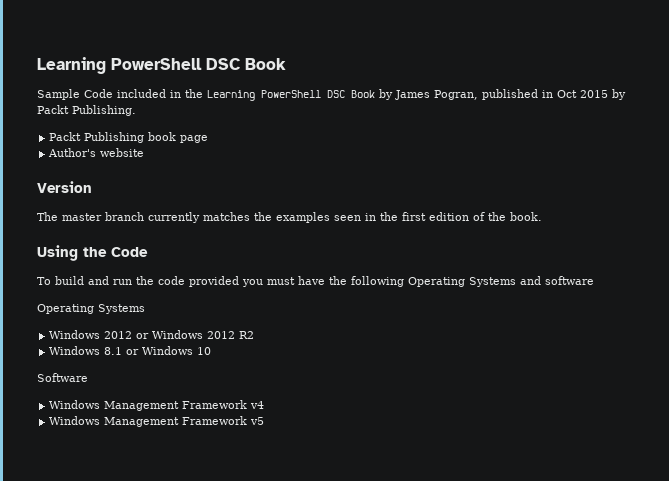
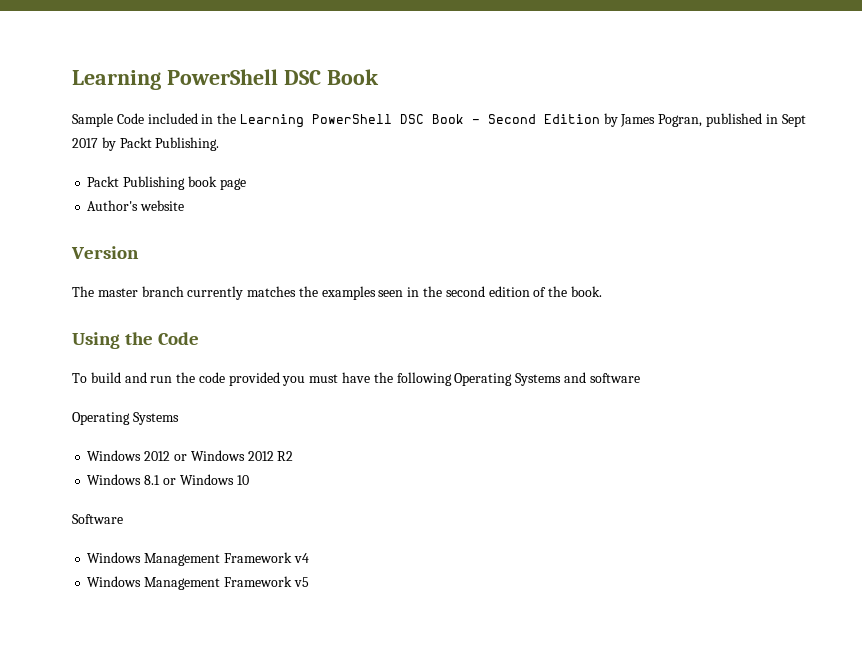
- Sample Code included in the Learning PowerShell DSC Book by James Pogran, published in Oct 2015 by Packt Publishing.
+ Sample Code included in the Learning PowerShell DSC Book - Second Edition by James Pogran, published in Sept 2017 by Packt Publishing.
- The master branch currently matches the examples seen in the first edition of the book.
+ The master branch currently matches the examples seen in the second edition of the book.

